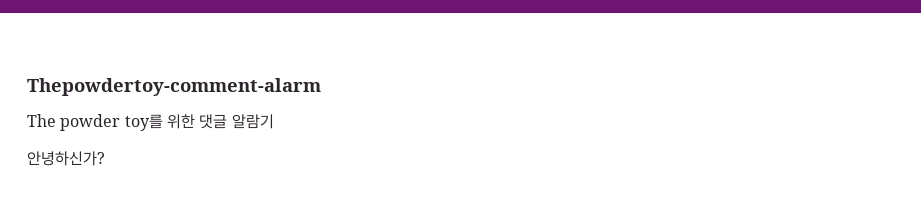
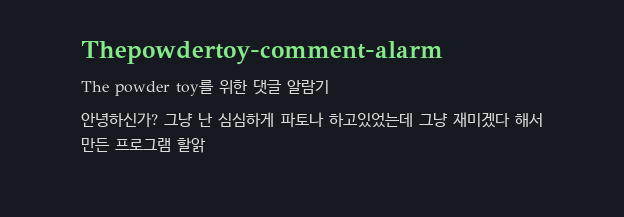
+ 그냥 난 심심하게 파토나 하고있었는데 그냥 재미겠다 해서 만든 프로그램 할앍

